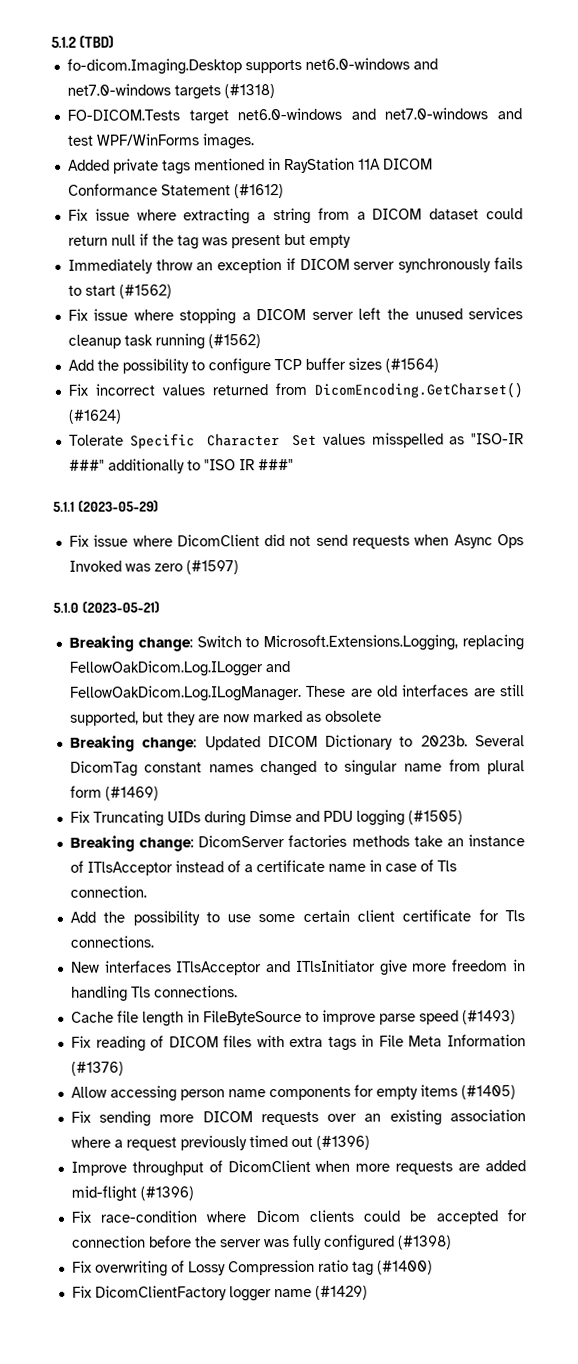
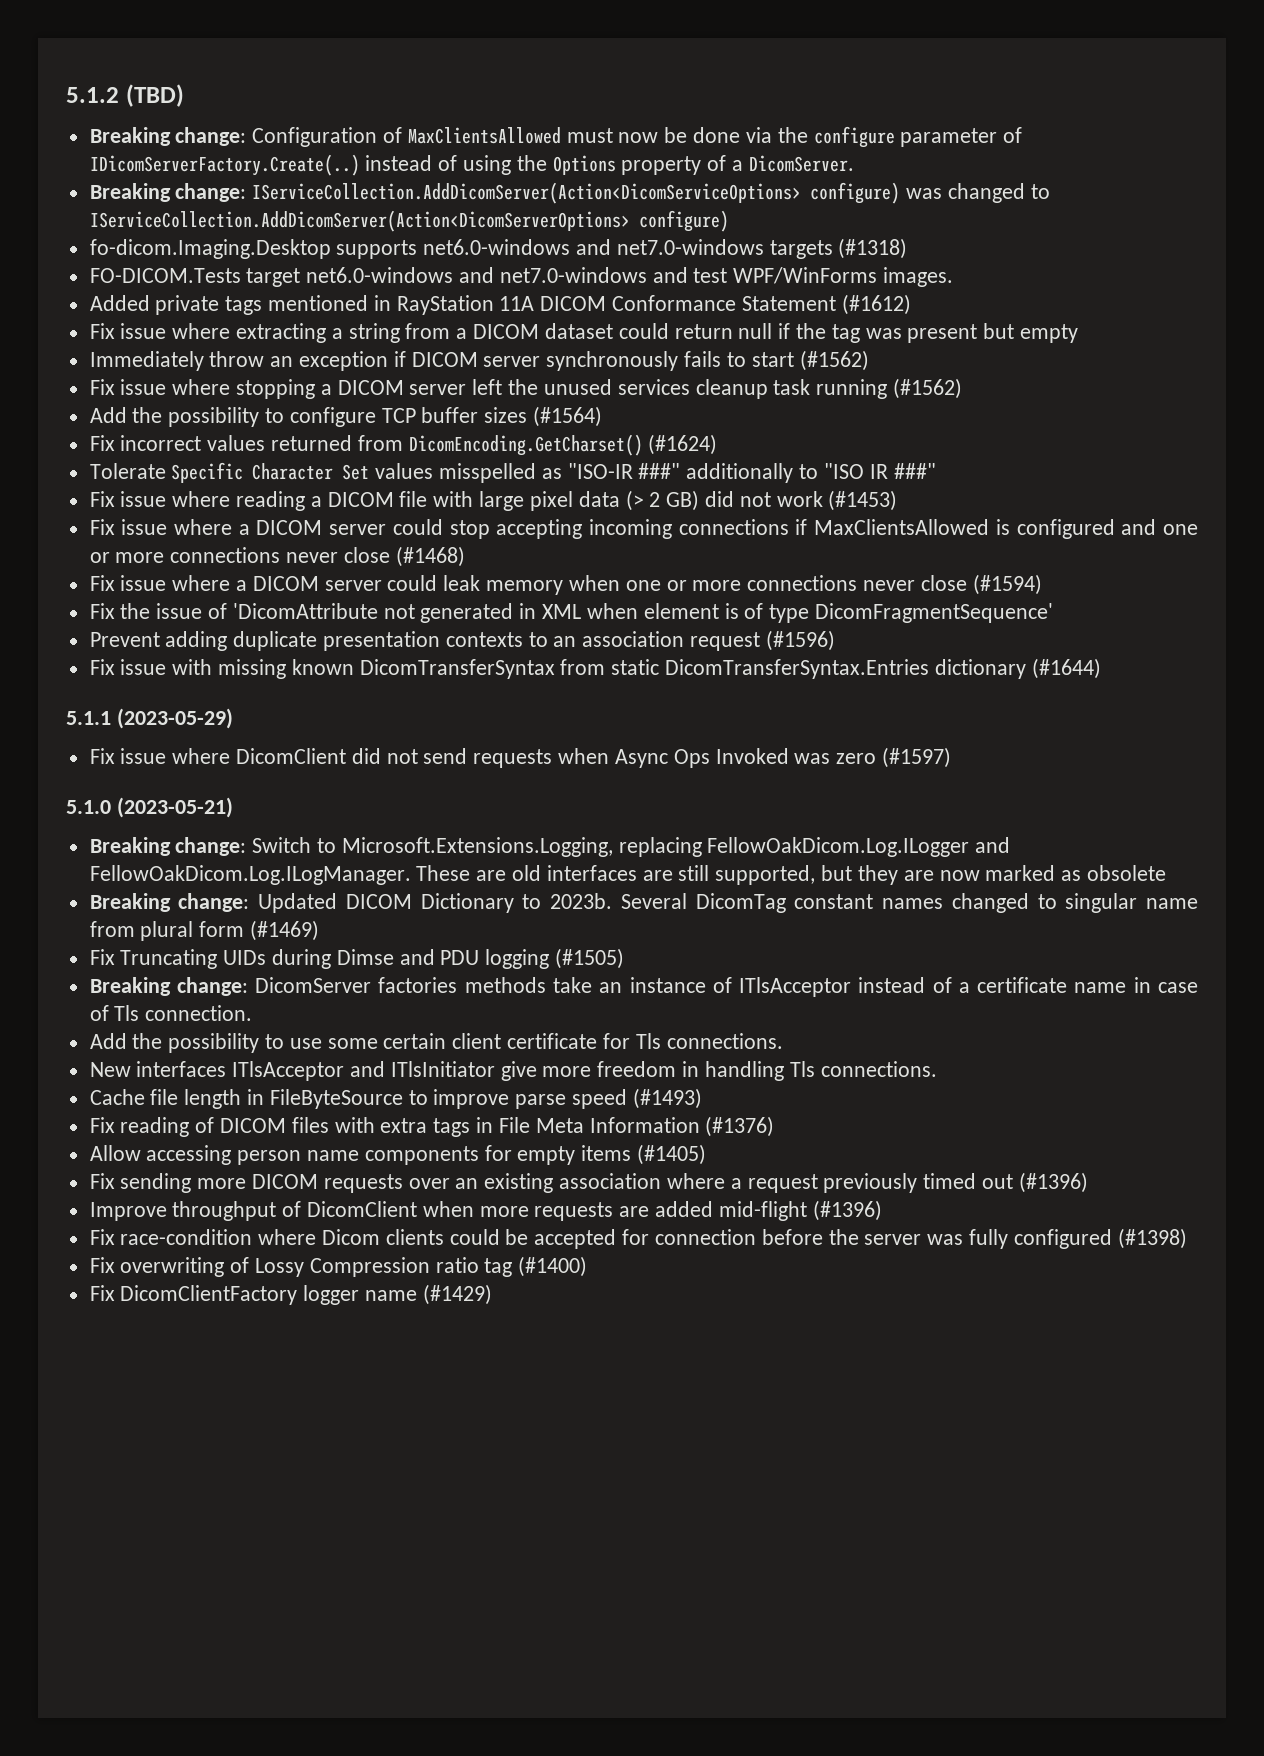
+ Breaking change: Configuration of MaxClientsAllowed must now be done via the configure parameter of IDicomServerFactory.Create(..) instead of using the Options property of a DicomServer.
+ Breaking change: IServiceCollection.AddDicomServer(Action<DicomServiceOptions> configure) was changed to IServiceCollection.AddDicomServer(Action<DicomServerOptions> configure)
+ Fix issue where reading a DICOM file with large pixel data (> 2 GB) did not work (#1453)
+ Fix issue where a DICOM server could stop accepting incoming connections if MaxClientsAllowed is configured and one or more connections never close (#1468)
+ Fix issue where a DICOM server could leak memory when one or more connections never close (#1594)
+ Fix the issue of 'DicomAttribute not generated in XML when element is of type DicomFragmentSequence'
+ Prevent adding duplicate presentation contexts to an association request (#1596)
+ Fix issue with missing known DicomTransferSyntax from static DicomTransferSyntax.Entries dictionary (#1644)

